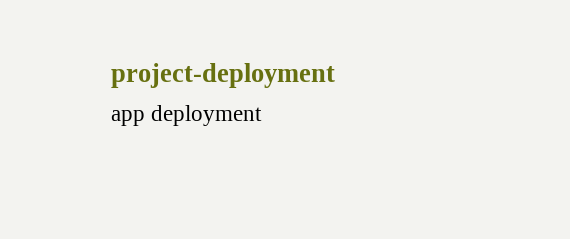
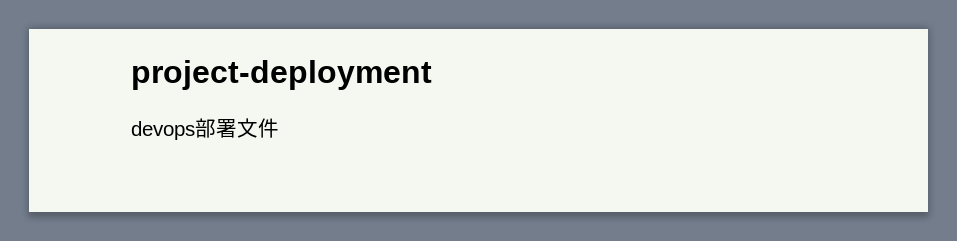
- app deployment
+ devops部署文件

